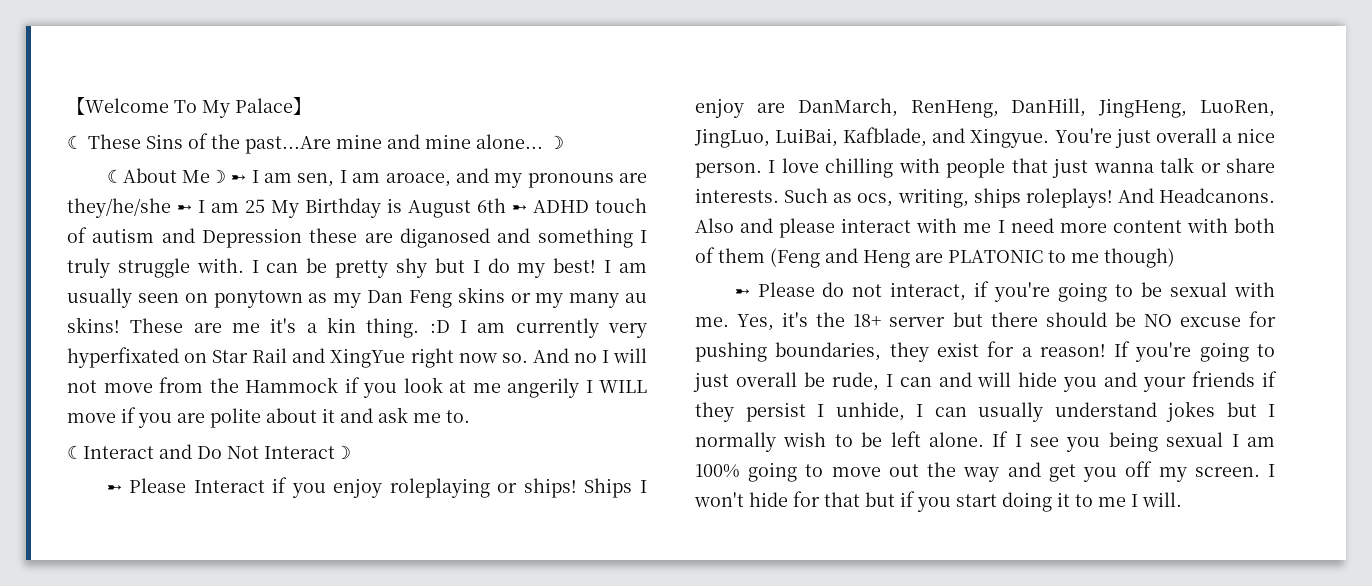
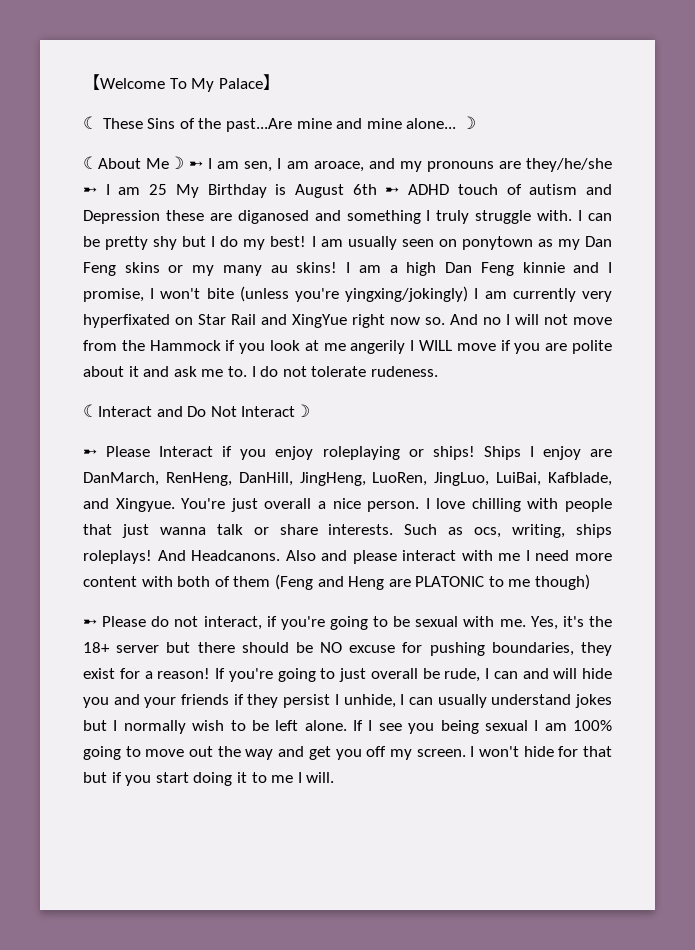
- These are me it's a kin thing. :D I am currently very hyperfixated on Star Rail and XingYue right now so.
+ I am a high Dan Feng kinnie and I promise, I won't bite (unless you're yingxing/jokingly) I am currently very hyperfixated on Star Rail and XingYue right now so.
+ I do not tolerate rudeness.

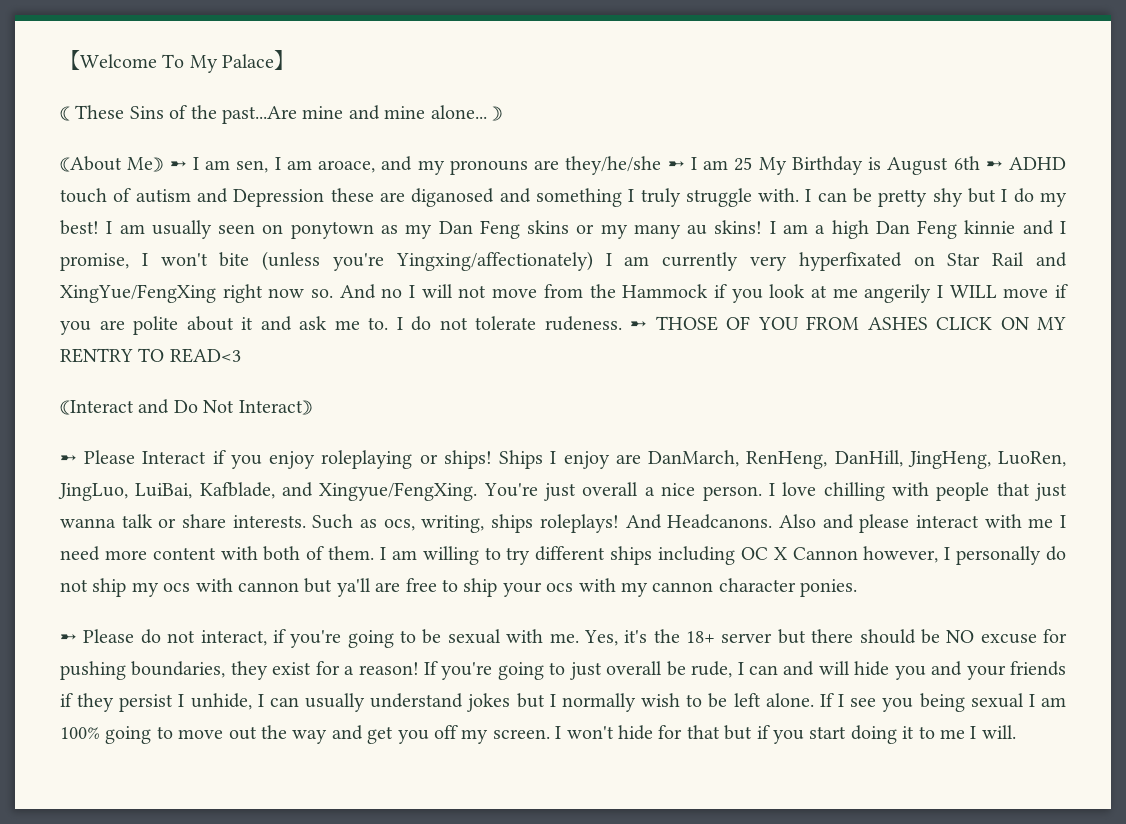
- I am a high Dan Feng kinnie and I promise, I won't bite (unless you're yingxing/jokingly) I am currently very hyperfixated on Star Rail and XingYue right now so.
+ I am a high Dan Feng kinnie and I promise, I won't bite (unless you're Yingxing/affectionately) I am currently very hyperfixated on Star Rail and XingYue/FengXing right now so.
+ ➸ THOSE OF YOU FROM ASHES CLICK ON MY RENTRY TO READ<3
- Ships I enjoy are DanMarch, RenHeng, DanHill, JingHeng, LuoRen, JingLuo, LuiBai, Kafblade, and Xingyue.
+ Ships I enjoy are DanMarch, RenHeng, DanHill, JingHeng, LuoRen, JingLuo, LuiBai, Kafblade, and Xingyue/FengXing.
- Also and please interact with me I need more content with both of them (Feng and Heng are PLATONIC to me though)
+ Also and please interact with me I need more content with both of them. I am willing to try different ships including OC X Cannon however, I personally do not ship my ocs with cannon but ya'll are free to ship your ocs with my cannon character ponies.

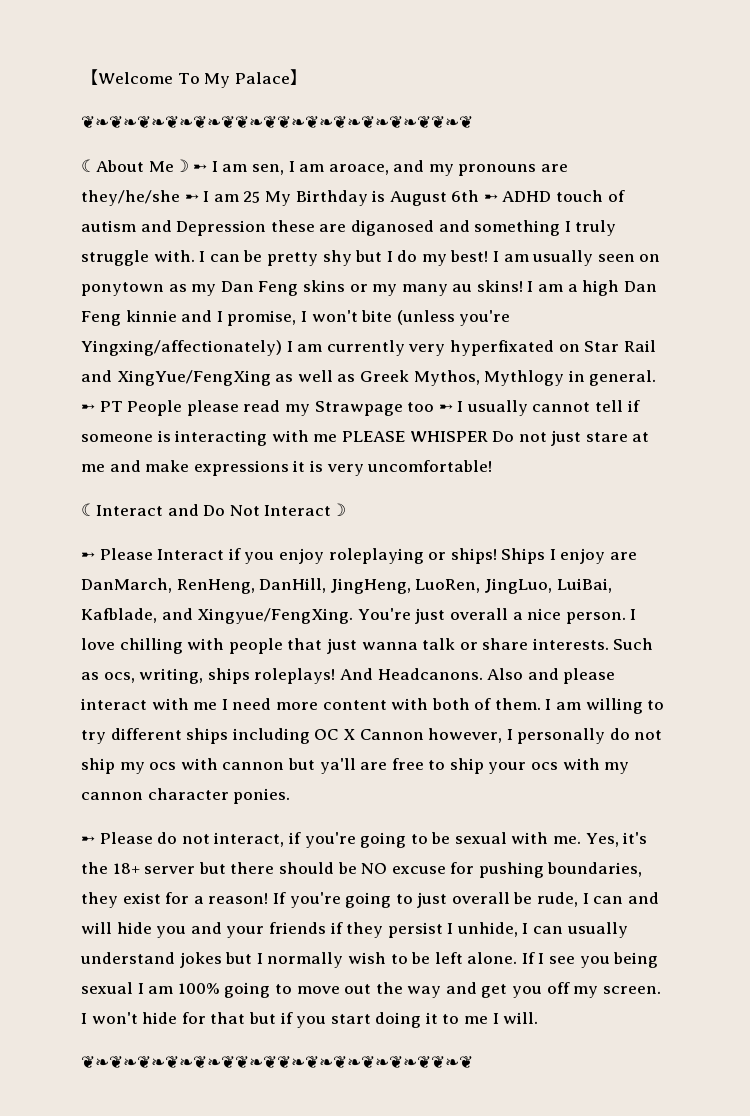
  【Welcome To My Palace】
- ☾ These Sins of the past...Are mine and mine alone... ☽
+ ❦❧❦❧❦❧❦❧❦❧❦❦❧❦❦❧❦❧❦❧❦❧❦❧❦❦❧❦
- I am a high Dan Feng kinnie and I promise, I won't bite (unless you're Yingxing/affectionately) I am currently very hyperfixated on Star Rail and XingYue/FengXing right now so. And no I will not move from the Hammock if you look at me angerily I WILL move if you are polite about it and ask me to. I do not tolerate rudeness. ➸ THOSE OF YOU FROM ASHES CLICK ON MY RENTRY TO READ<3
+ I am a high Dan Feng kinnie and I promise, I won't bite (unless you're Yingxing/affectionately) I am currently very hyperfixated on Star Rail and XingYue/FengXing as well as Greek Mythos, Mythlogy in general. ➸ PT People please read my Strawpage too ➸ I usually cannot tell if someone is interacting with me PLEASE WHISPER Do not just stare at me and make expressions it is very uncomfortable!
  I won't hide for that but if you start doing it to me I will.
+ ❦❧❦❧❦❧❦❧❦❧❦❦❧❦❦❧❦❧❦❧❦❧❦❧❦❦❧❦

